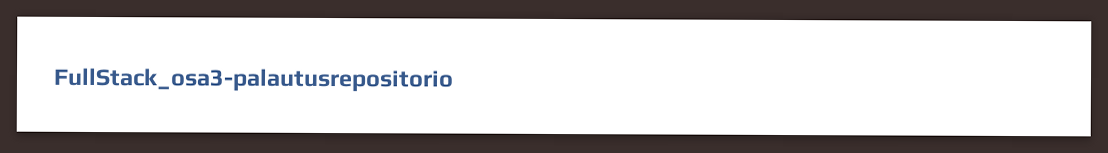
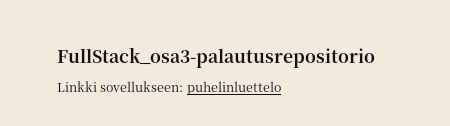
+ Linkki sovellukseen: puhelinluettelo

